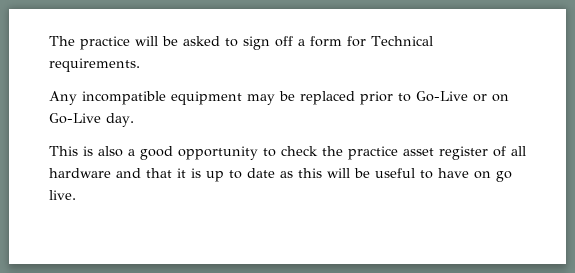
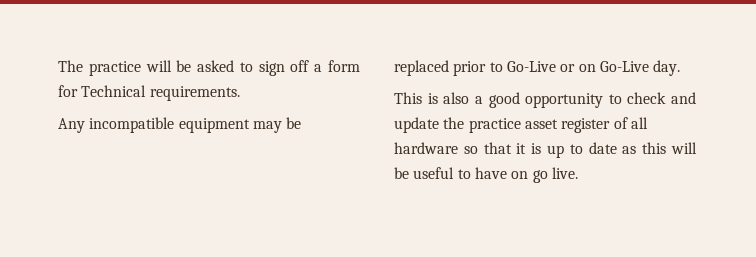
- This is also a good opportunity to check the practice asset register of all hardware and that it is up to date as this will be useful to have on go live.
+ This is also a good opportunity to check and update the practice asset register of all hardware so that it is up to date as this will be useful to have on go live.

